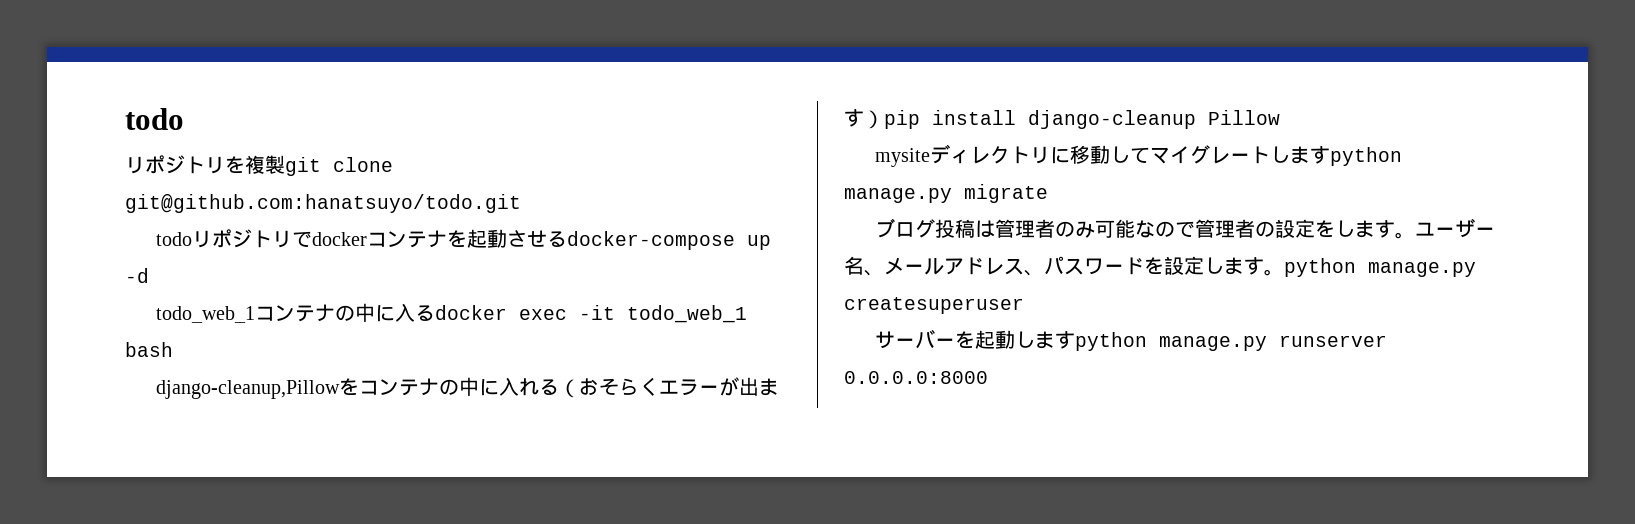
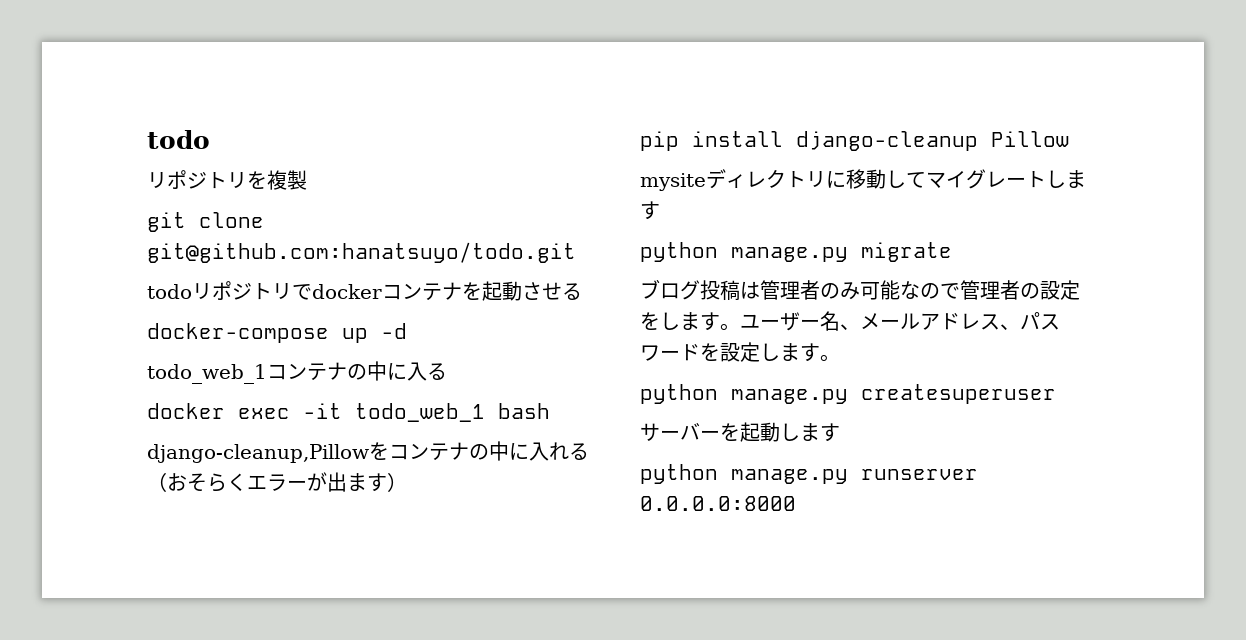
- リポジトリを複製git clone git@github.com:hanatsuyo/todo.git
+ リポジトリを複製
+ git clone git@github.com:hanatsuyo/todo.git
- todoリポジトリでdockerコンテナを起動させるdocker-compose up -d
+ todoリポジトリでdockerコンテナを起動させる
+ docker-compose up -d
- todo_web_1コンテナの中に入るdocker exec -it todo_web_1 bash
+ todo_web_1コンテナの中に入る
+ docker exec -it todo_web_1 bash
- django-cleanup,Pillowをコンテナの中に入れる（おそらくエラーが出ます）pip install django-cleanup Pillow
+ django-cleanup,Pillowをコンテナの中に入れる（おそらくエラーが出ます）
+ pip install django-cleanup Pillow
- mysiteディレクトリに移動してマイグレートしますpython manage.py migrate
+ mysiteディレクトリに移動してマイグレートします
+ python manage.py migrate
- ユーザー名、メールアドレス、パスワードを設定します。python manage.py createsuperuser
+ ユーザー名、メールアドレス、パスワードを設定します。
+ python manage.py createsuperuser
- サーバーを起動しますpython manage.py runserver 0.0.0.0:8000
+ サーバーを起動します
+ python manage.py runserver 0.0.0.0:8000

